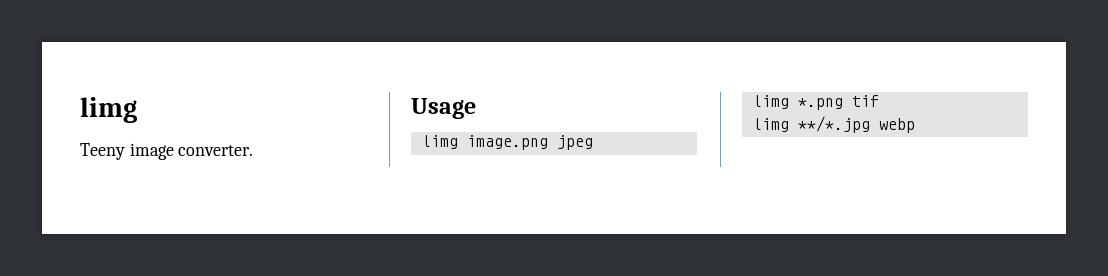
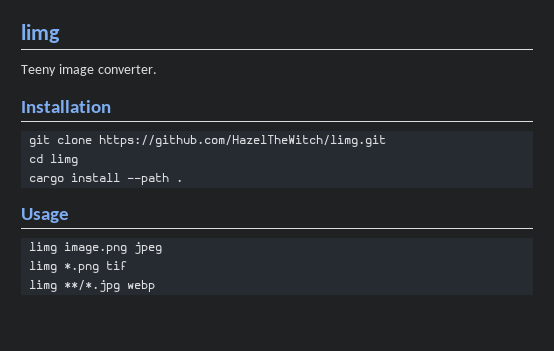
+ Installation
+ git clone https://github.com/HazelTheWitch/limg.git
+ cd limg
+ cargo install --path .

